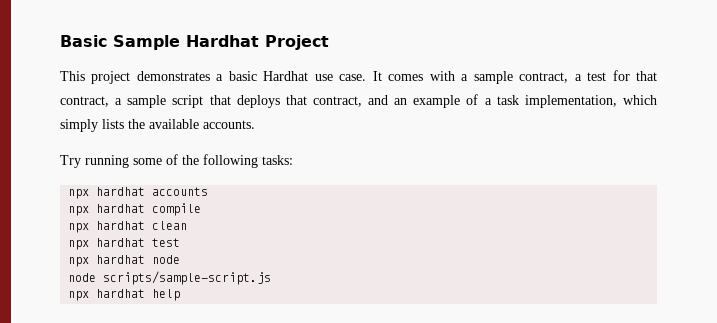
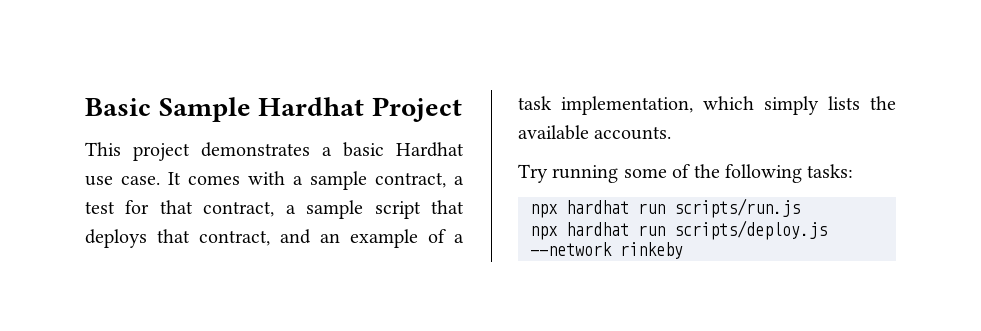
- npx hardhat accounts
- npx hardhat compile
- npx hardhat clean
- npx hardhat test
- npx hardhat node
- node scripts/sample-script.js
- npx hardhat help
+ npx hardhat run scripts/run.js
+ npx hardhat run scripts/deploy.js --network rinkeby

